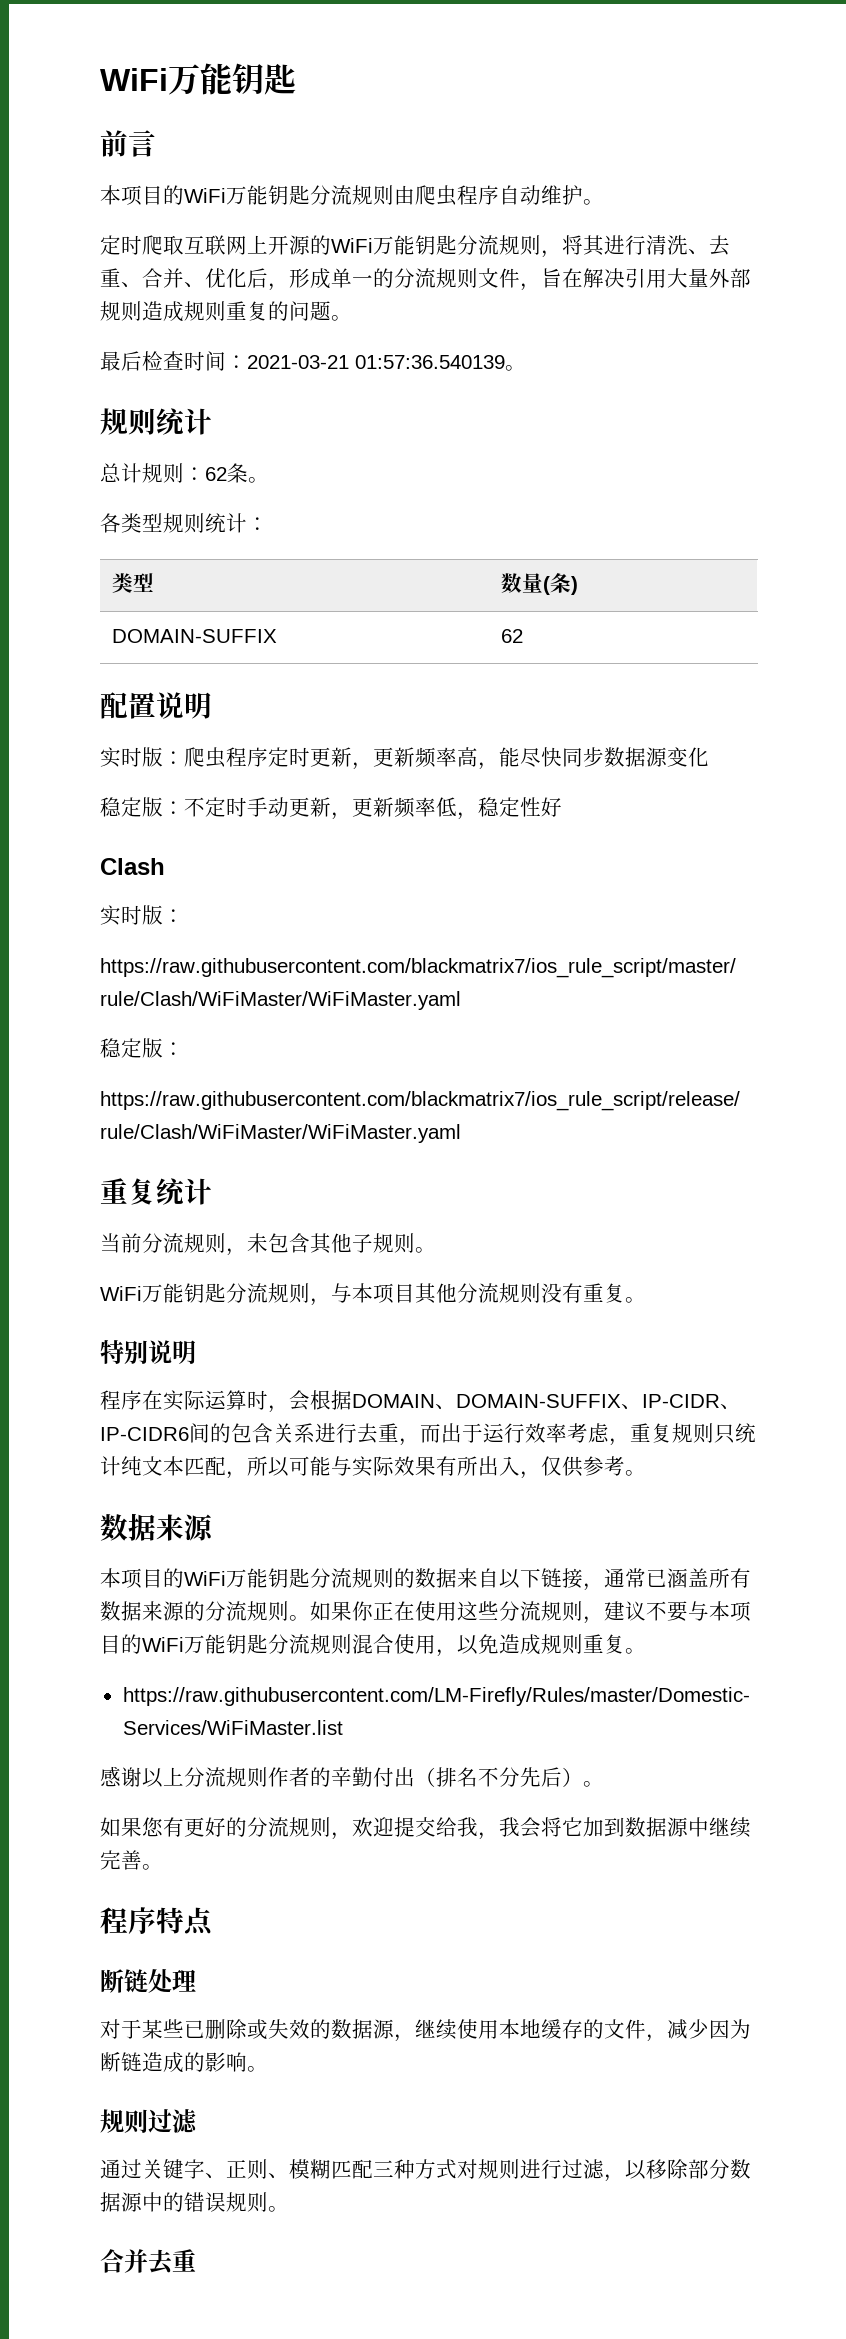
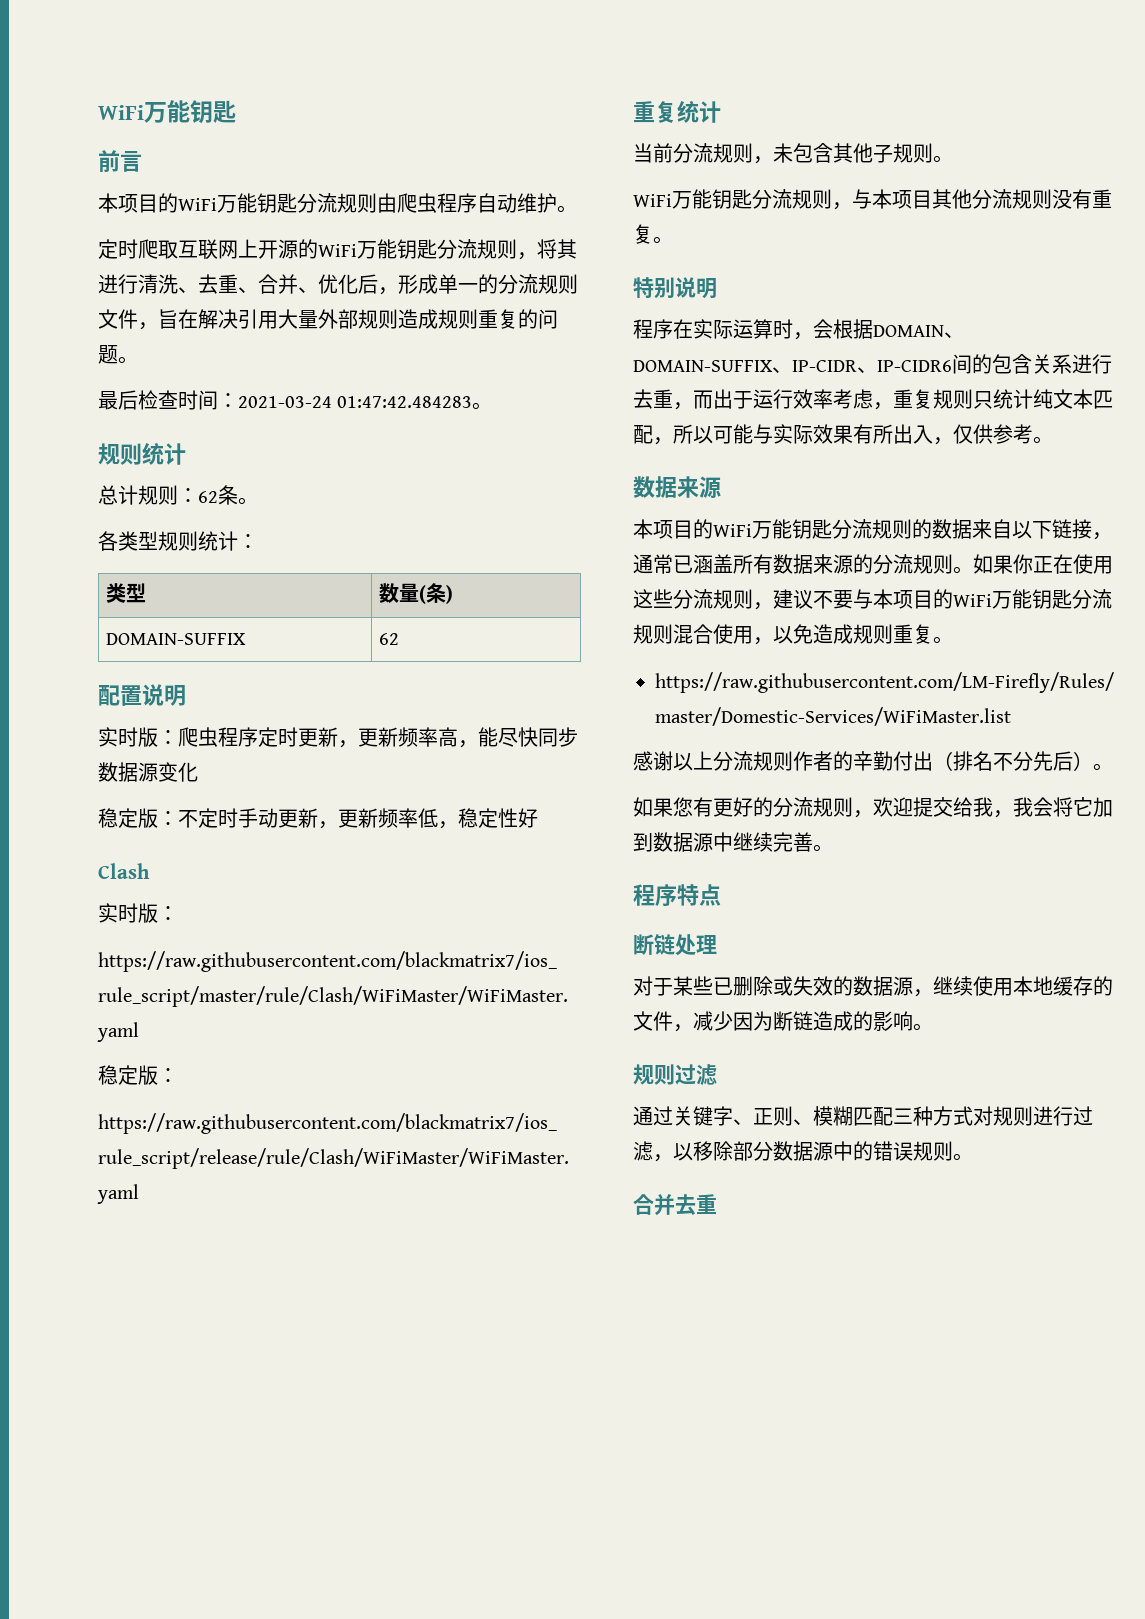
- 最后检查时间：2021-03-21 01:57:36.540139。
+ 最后检查时间：2021-03-24 01:47:42.484283。

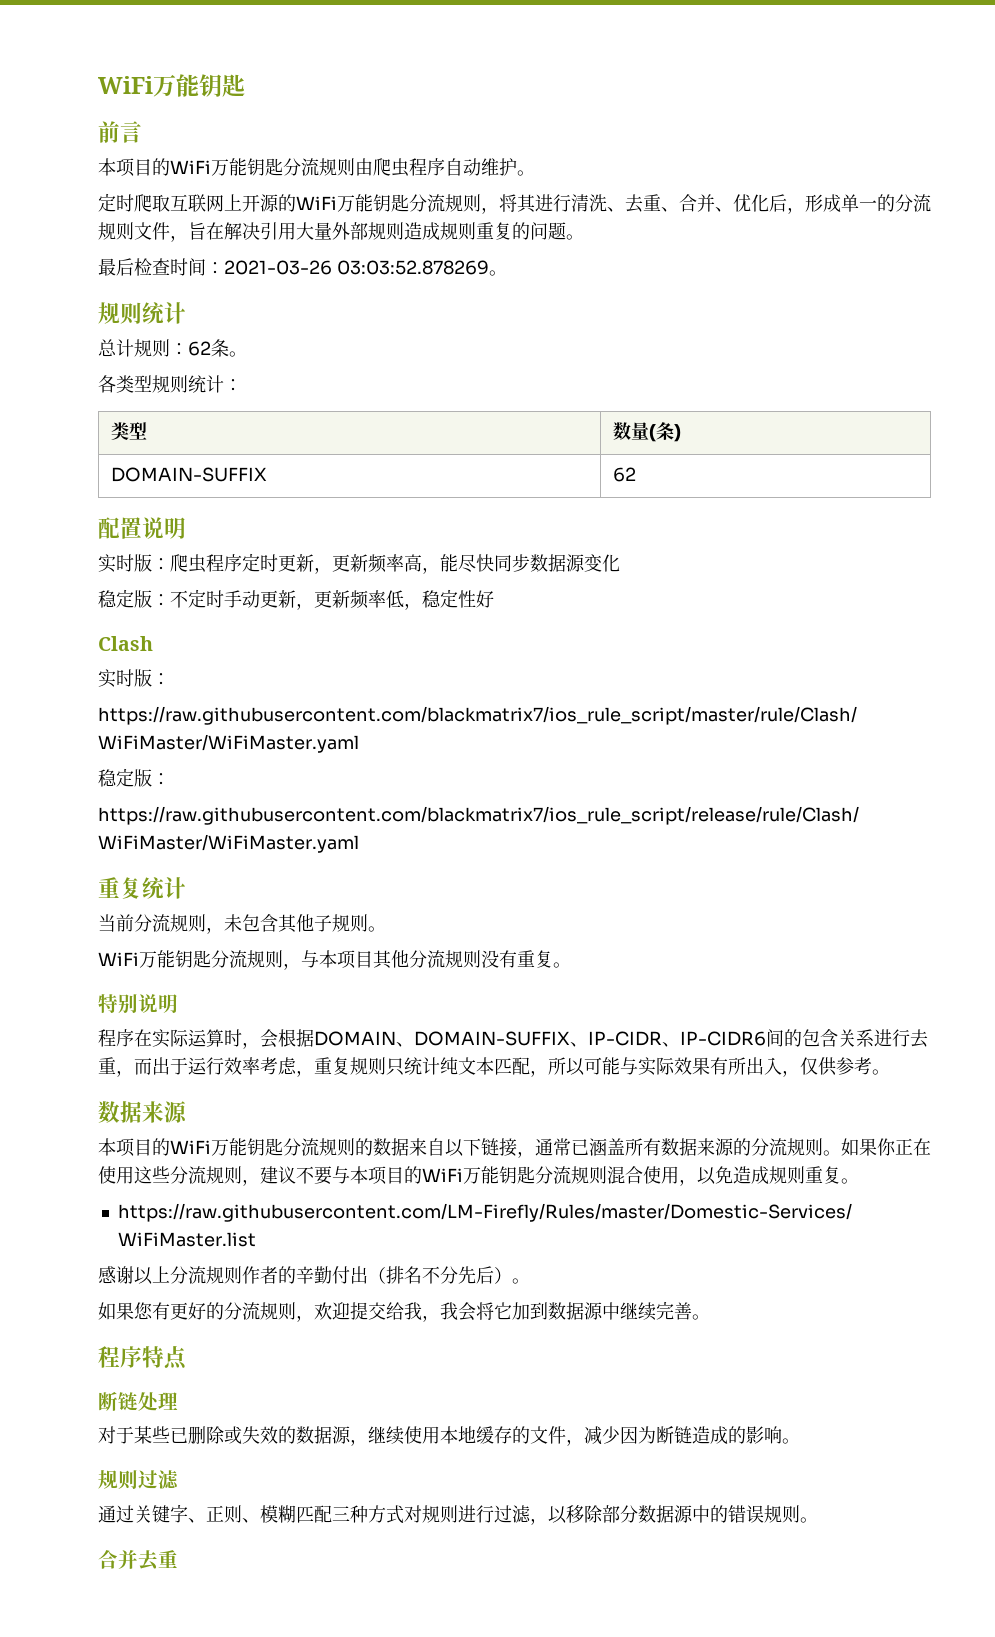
- 最后检查时间：2021-03-24 01:47:42.484283。
+ 最后检查时间：2021-03-26 03:03:52.878269。

